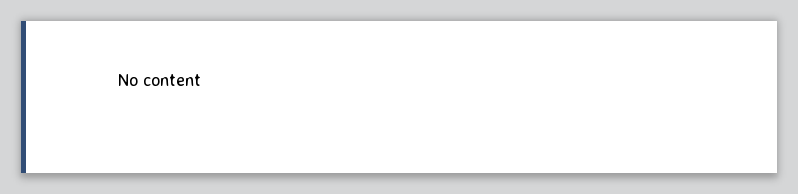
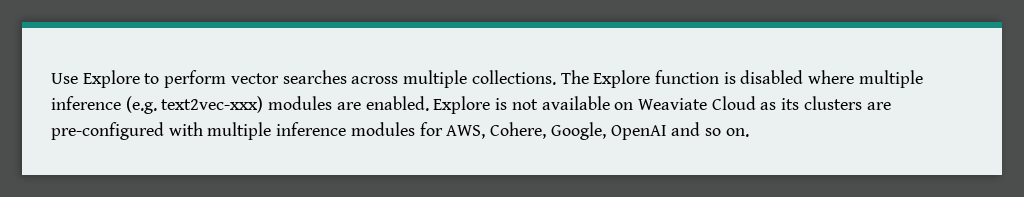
- No content
+ Use Explore to perform vector searches across multiple collections. The Explore function is disabled where multiple inference (e.g. text2vec-xxx) modules are enabled. Explore is not available on Weaviate Cloud as its clusters are pre-configured with multiple inference modules for AWS, Cohere, Google, OpenAI and so on.

